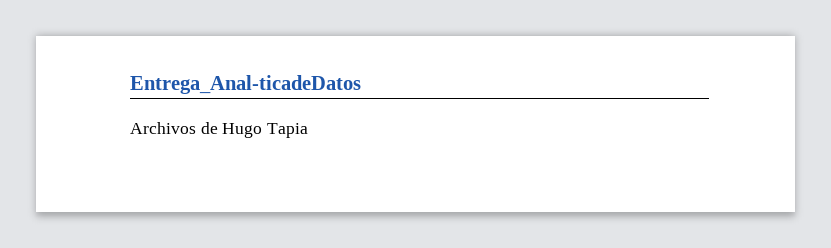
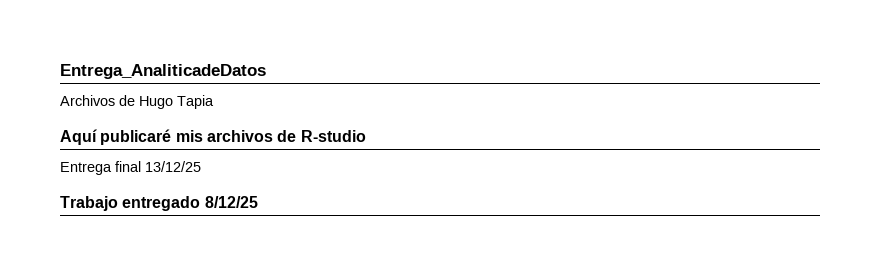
- Entrega_Anal-ticadeDatos
+ Entrega_AnaliticadeDatos
+ Aquí publicaré mis archivos de R-studio
+ Entrega final 13/12/25
+ Trabajo entregado 8/12/25

